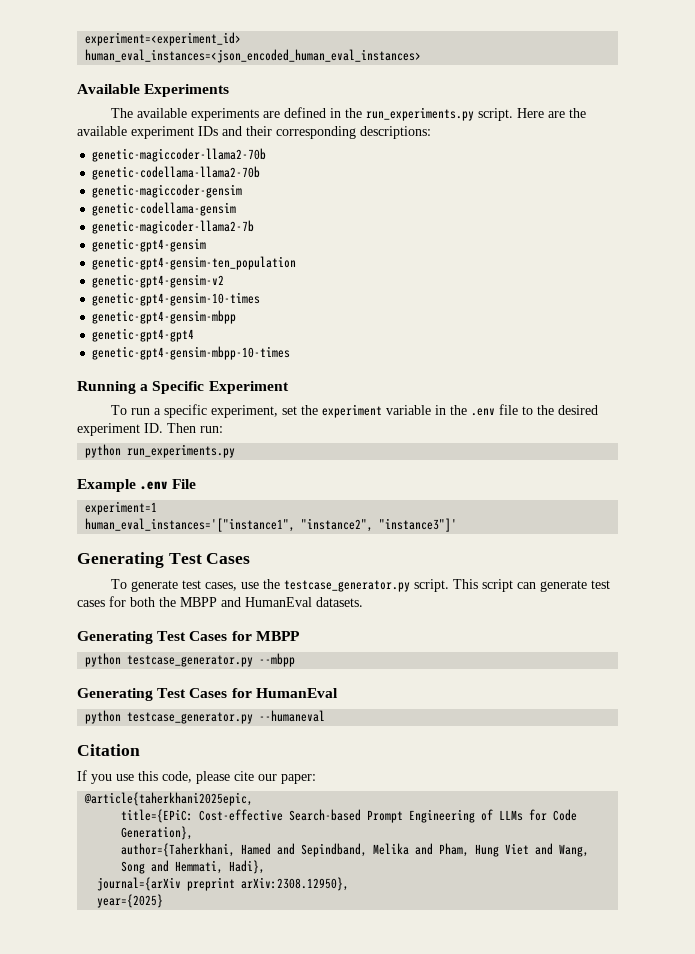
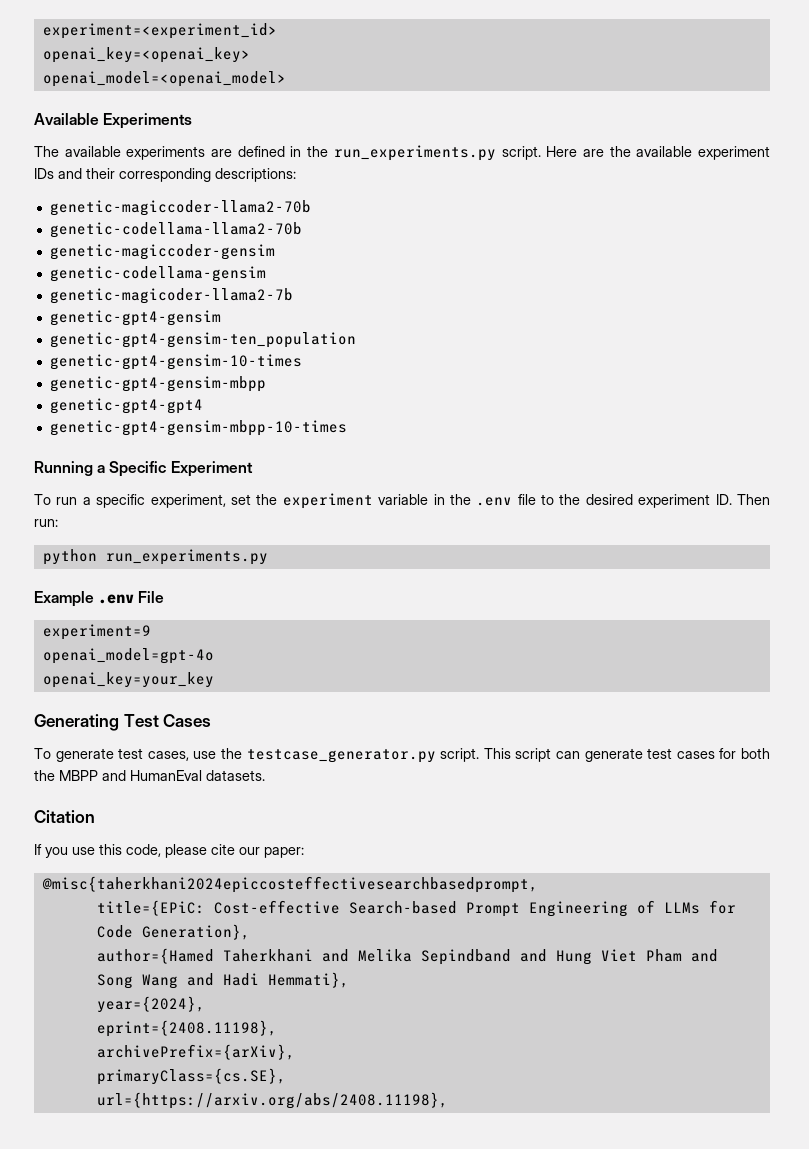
- human_eval_instances=<json_encoded_human_eval_instances>
+ openai_key=<openai_key>
+ openai_model=<openai_model>
- genetic-gpt4-gensim-v2
- experiment=1
- human_eval_instances='["instance1", "instance2", "instance3"]'
+ experiment=9
+ openai_model=gpt-4o
+ openai_key=your_key
- Generating Test Cases for MBPP
- python testcase_generator.py --mbpp
- Generating Test Cases for HumanEval
- python testcase_generator.py --humaneval
- @article{taherkhani2025epic,
+ @misc{taherkhani2024epiccosteffectivesearchbasedprompt,
- author={Taherkhani, Hamed and Sepindband, Melika and Pham, Hung Viet and Wang, Song and Hemmati, Hadi},
- journal={arXiv preprint arXiv:2308.12950},
- year={2025}
+ author={Hamed Taherkhani and Melika Sepindband and Hung Viet Pham and Song Wang and Hadi Hemmati},
+ year={2024},
+ eprint={2408.11198},
+ archivePrefix={arXiv},
+ primaryClass={cs.SE},
+ url={https://arxiv.org/abs/2408.11198},

